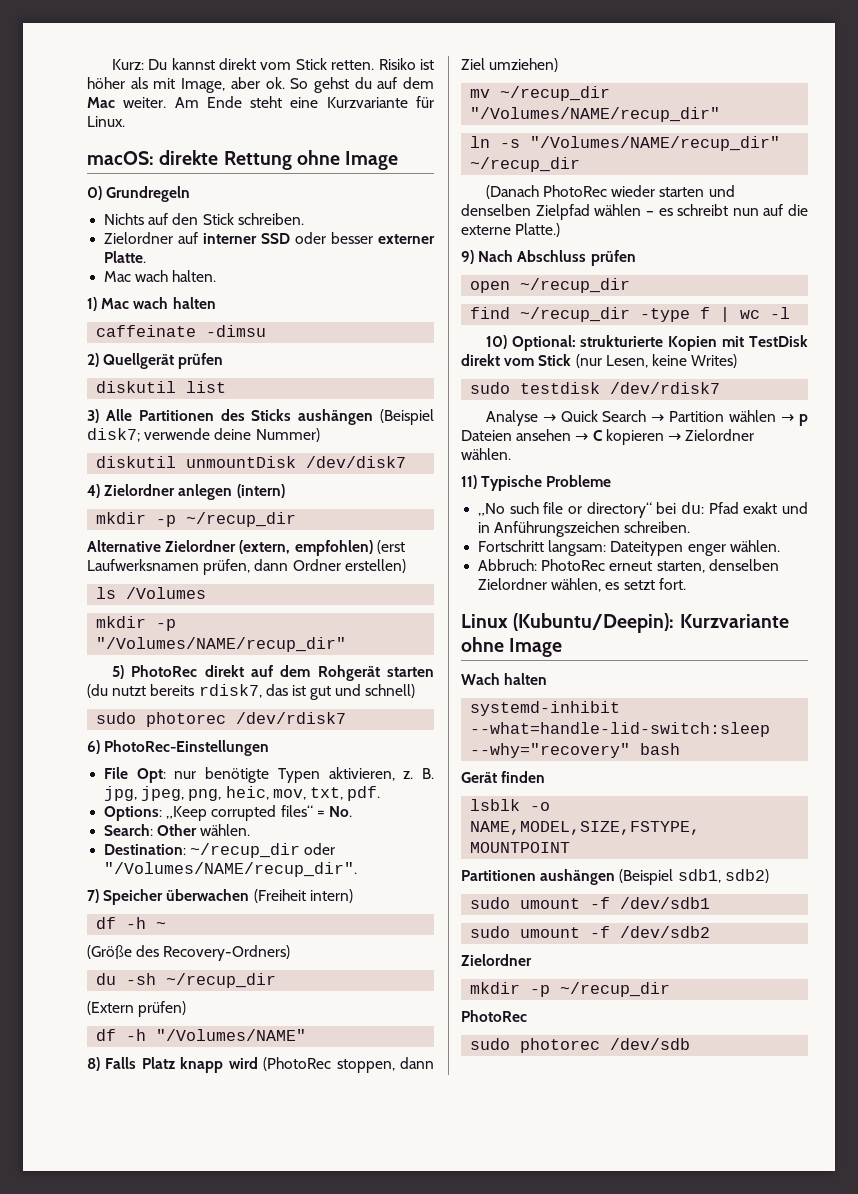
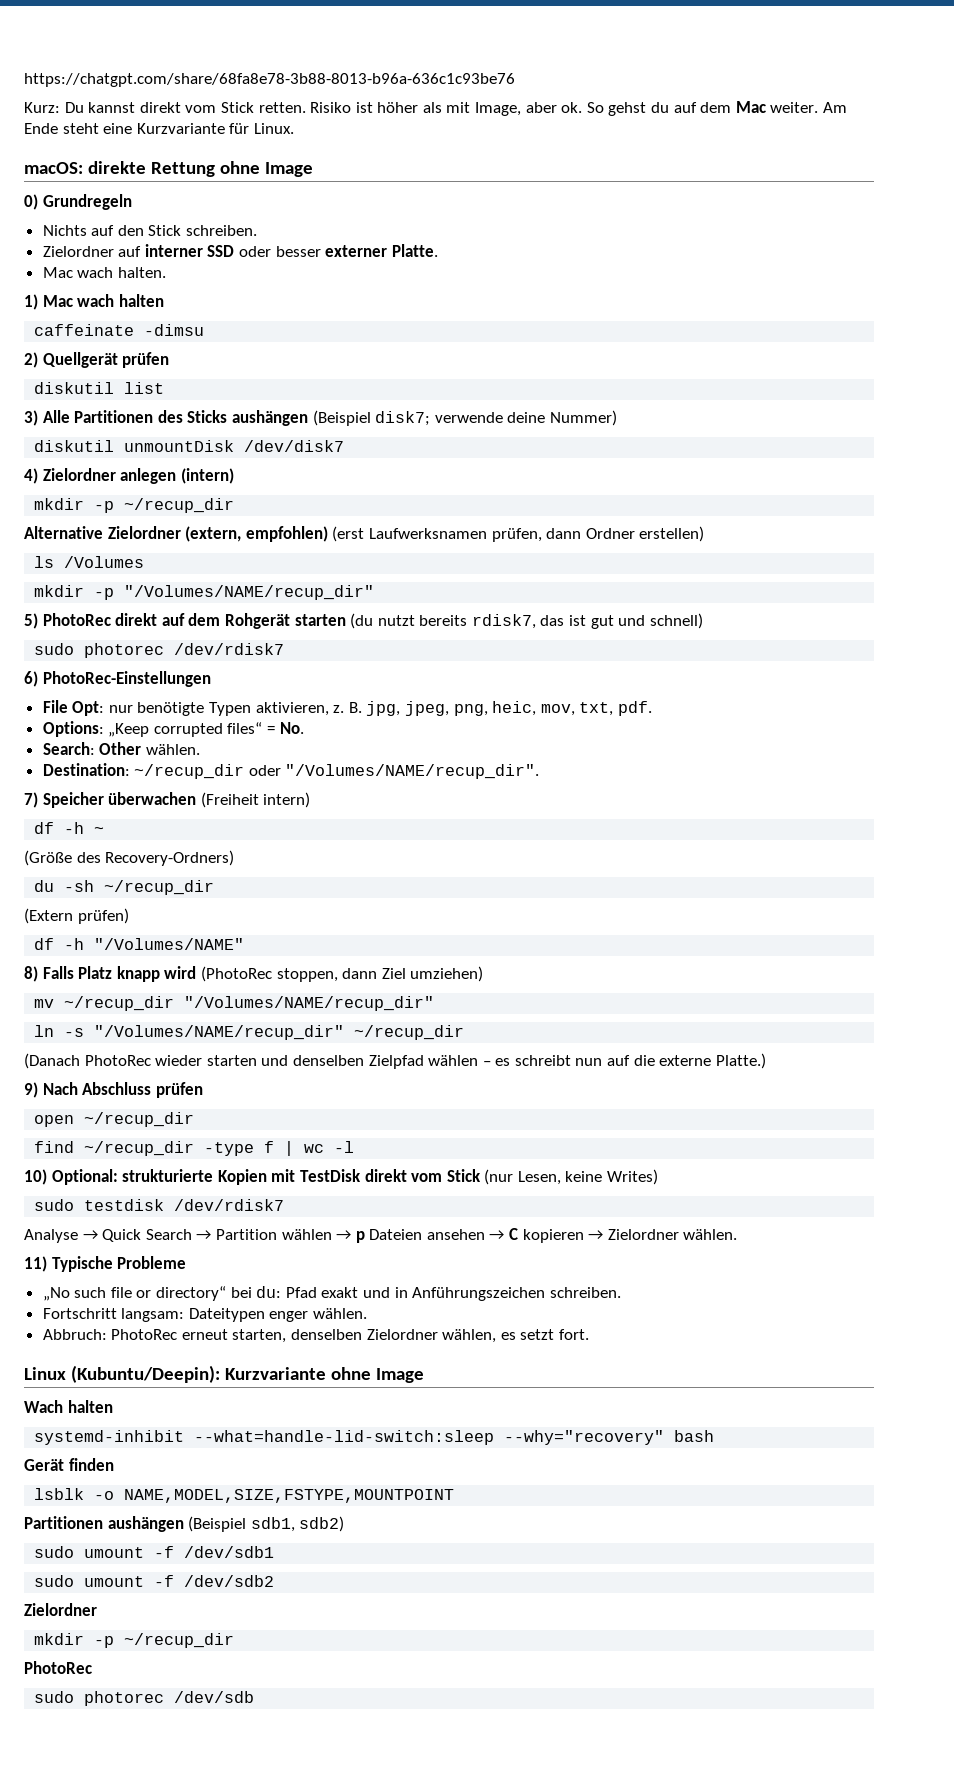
+ https://chatgpt.com/share/68fa8e78-3b88-8013-b96a-636c1c93be76

